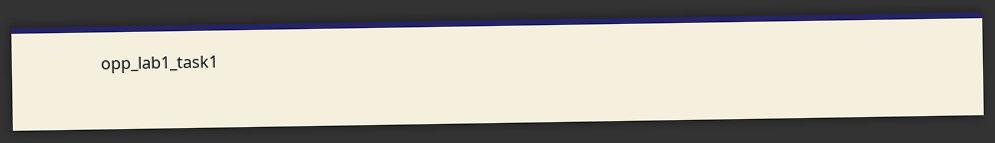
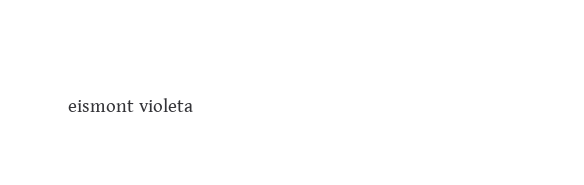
- opp_lab1_task1
+ eismont violeta

